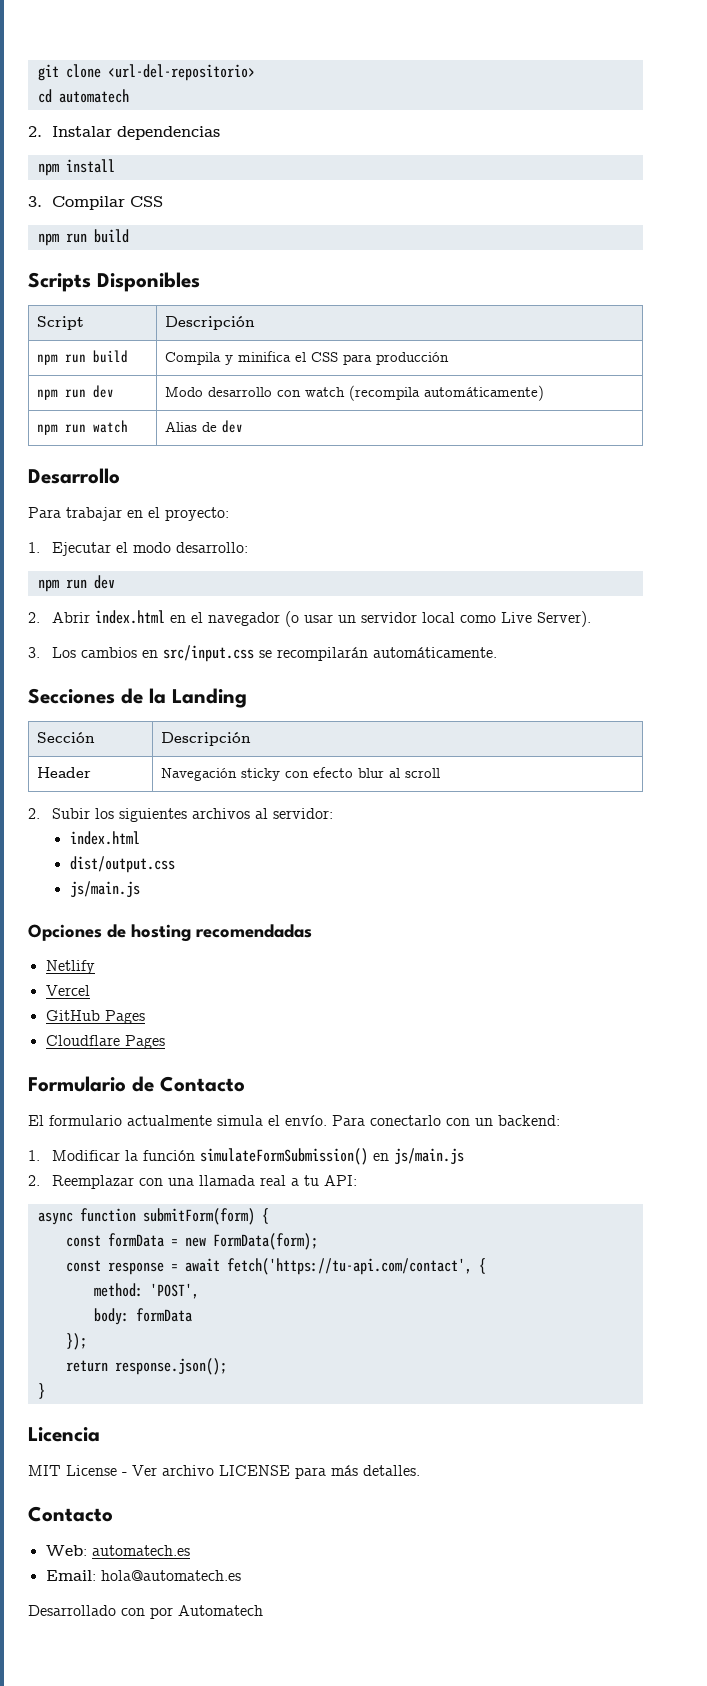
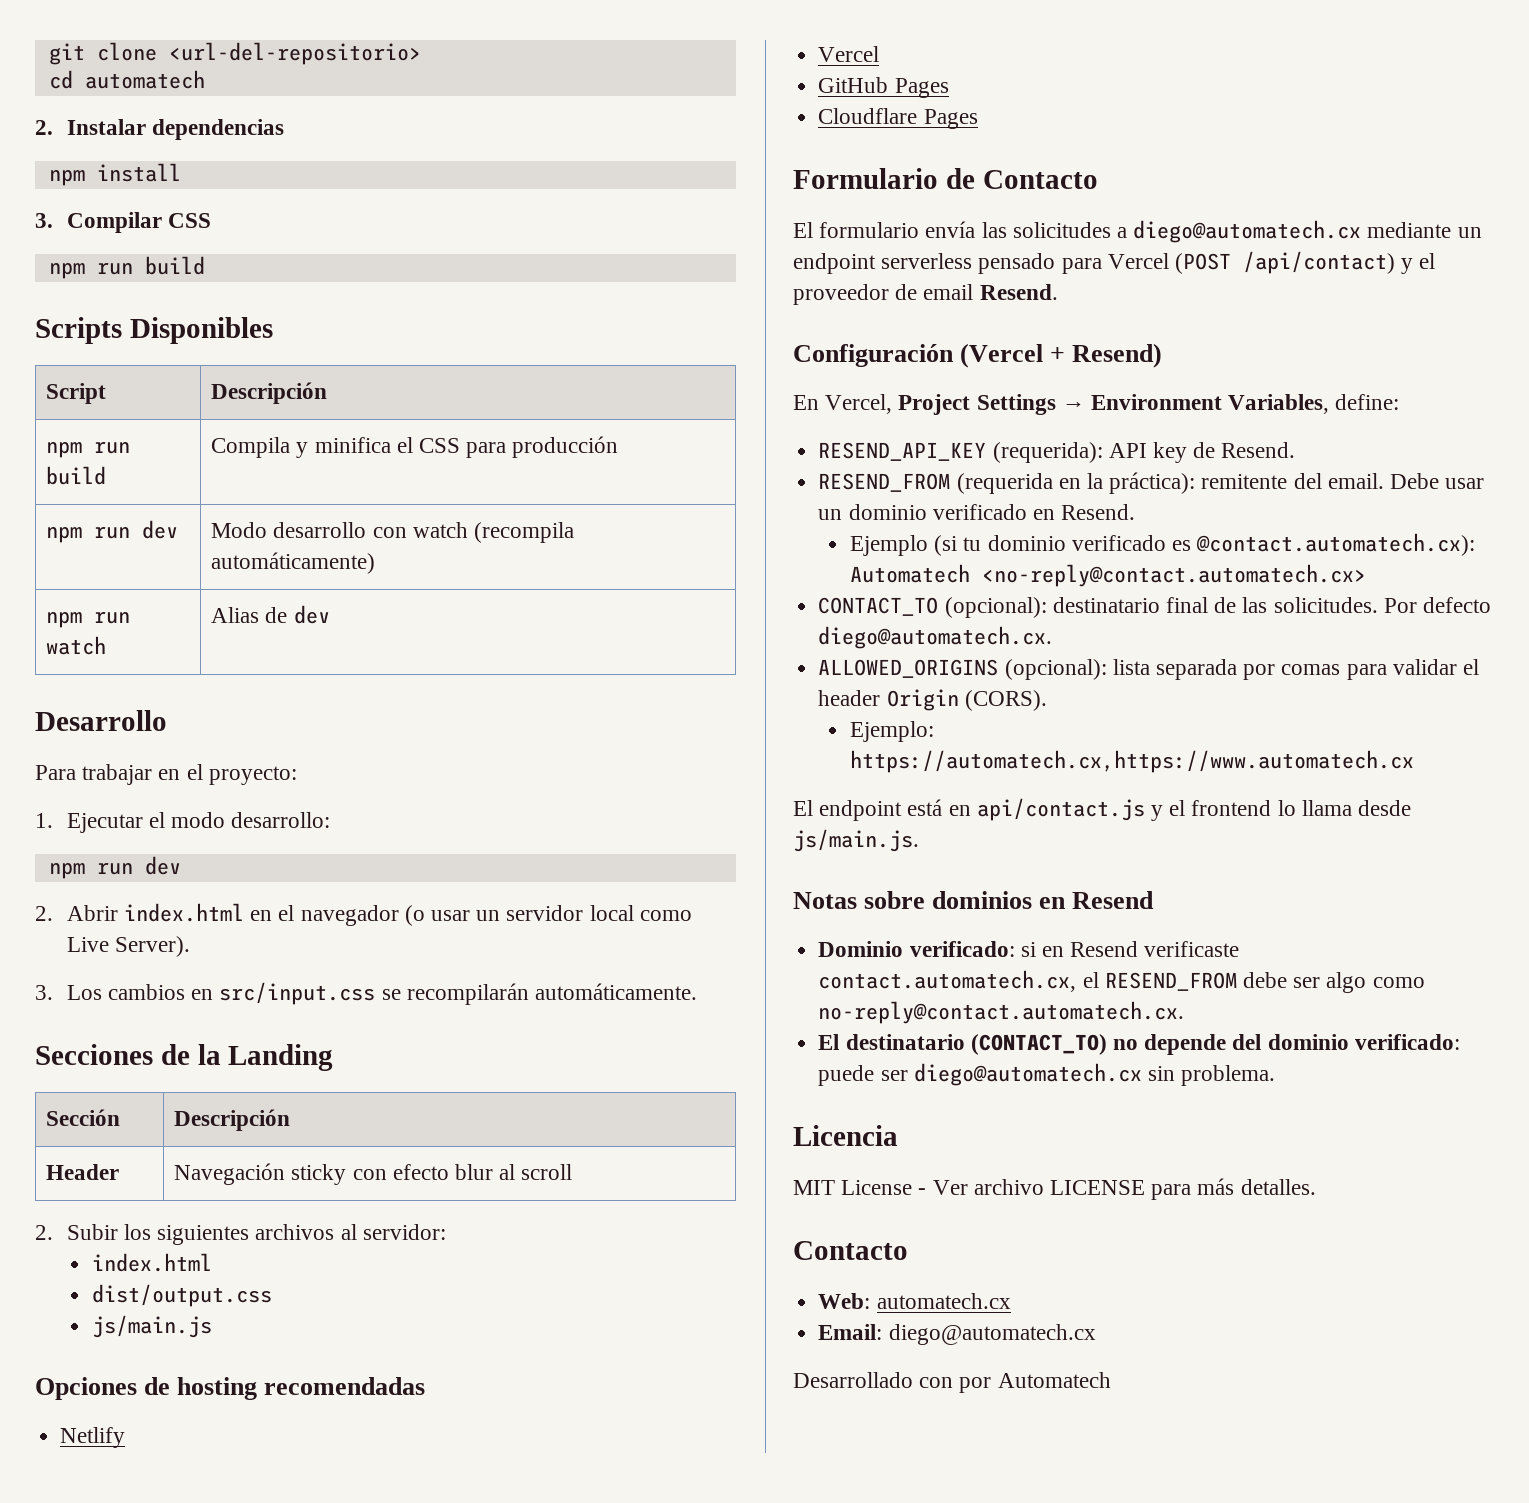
- El formulario actualmente simula el envío. Para conectarlo con un backend:
- 1. Modificar la función simulateFormSubmission() en js/main.js
- 2. Reemplazar con una llamada real a tu API:
- async function submitForm(form) {
- const formData = new FormData(form);
- const response = await fetch('https://tu-api.com/contact', {
- method: 'POST',
- body: formData
- });
- return response.json();
- }
+ El formulario envía las solicitudes a diego@automatech.cx mediante un endpoint serverless pensado para Vercel (POST /api/contact) y el proveedor de email Resend.
+ Configuración (Vercel + Resend)
+ En Vercel, Project Settings → Environment Variables, define:
+ RESEND_API_KEY (requerida): API key de Resend.
+ RESEND_FROM (requerida en la práctica): remitente del email. Debe usar un dominio verificado en Resend.
+ Ejemplo (si tu dominio verificado es @contact.automatech.cx): Automatech <no-reply@contact.automatech.cx>
+ CONTACT_TO (opcional): destinatario final de las solicitudes. Por defecto diego@automatech.cx.
+ ALLOWED_ORIGINS (opcional): lista separada por comas para validar el header Origin (CORS).
+ Ejemplo: https://automatech.cx,https://www.automatech.cx
+ El endpoint está en api/contact.js y el frontend lo llama desde js/main.js.
+ Notas sobre dominios en Resend
+ Dominio verificado: si en Resend verificaste contact.automatech.cx, el RESEND_FROM debe ser algo como no-reply@contact.automatech.cx.
+ El destinatario (CONTACT_TO) no depende del dominio verificado: puede ser diego@automatech.cx sin problema.
- Web: automatech.es
+ Web: automatech.cx
- Email: hola@automatech.es
+ Email: diego@automatech.cx

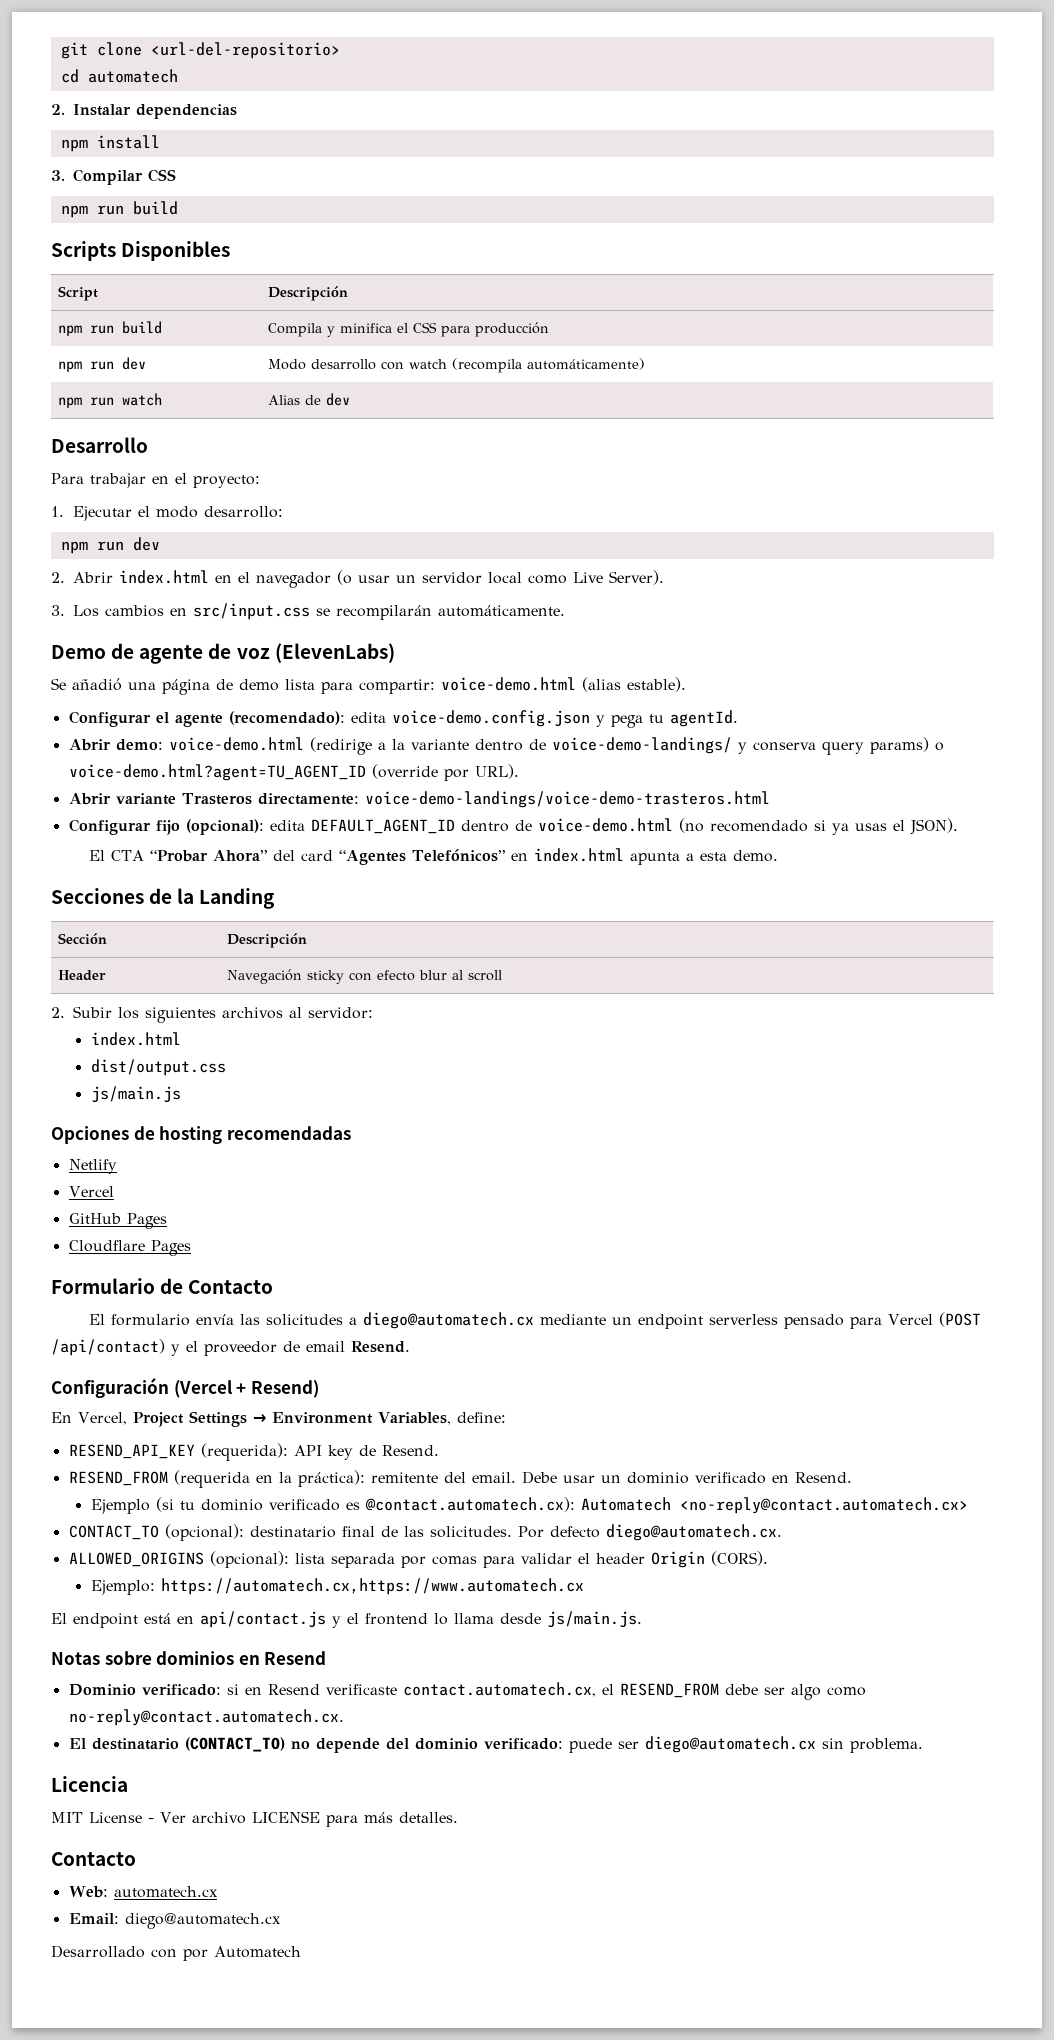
+ Demo de agente de voz (ElevenLabs)
+ Se añadió una página de demo lista para compartir: voice-demo.html (alias estable).
+ Configurar el agente (recomendado): edita voice-demo.config.json y pega tu agentId.
+ Abrir demo: voice-demo.html (redirige a la variante dentro de voice-demo-landings/ y conserva query params) o voice-demo.html?agent=TU_AGENT_ID (override por URL).
+ Abrir variante Trasteros directamente: voice-demo-landings/voice-demo-trasteros.html
+ Configurar fijo (opcional): edita DEFAULT_AGENT_ID dentro de voice-demo.html (no recomendado si ya usas el JSON).
+ El CTA “Probar Ahora” del card “Agentes Telefónicos” en index.html apunta a esta demo.

